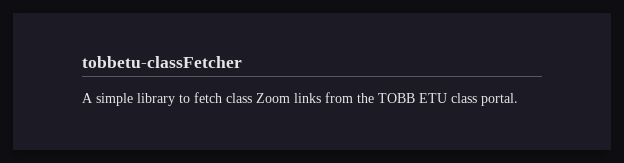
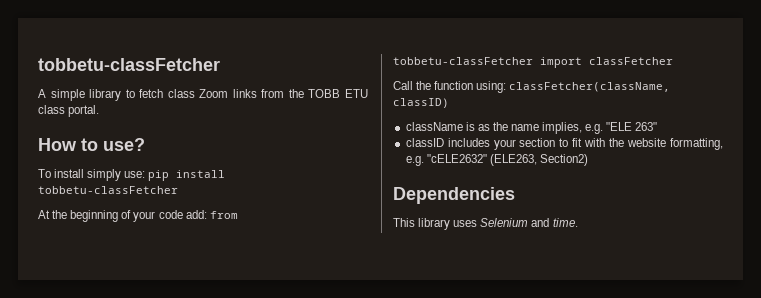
+ How to use?
+ To install simply use: pip install tobbetu-classFetcher
+ At the beginning of your code add: from tobbetu-classFetcher import classFetcher
+ Call the function using: classFetcher(className, classID)
+ className is as the name implies, e.g. "ELE 263"
+ classID includes your section to fit with the website formatting, e.g. "cELE2632" (ELE263, Section2)
+ Dependencies
+ This library uses Selenium and time.

